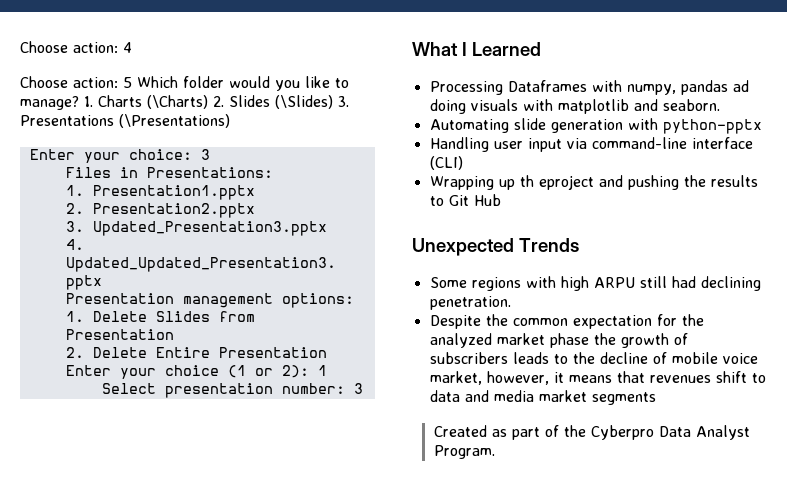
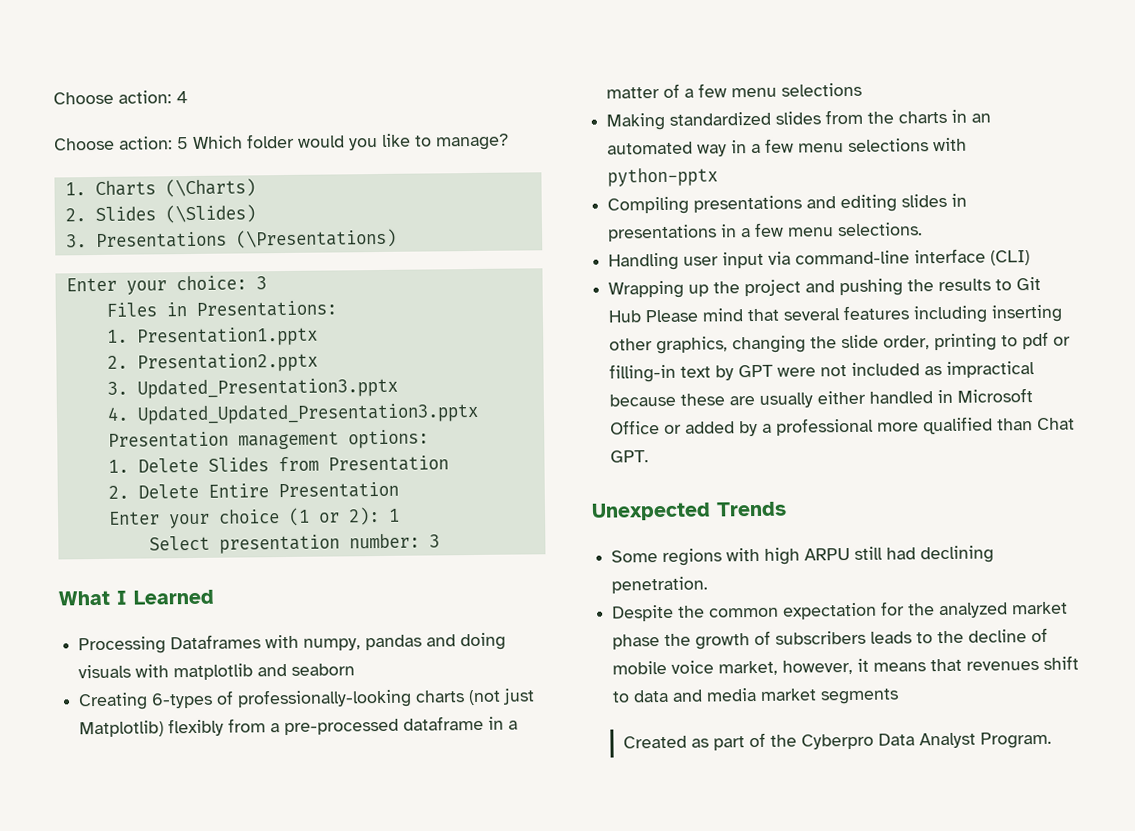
- Choose action: 5 Which folder would you like to manage? 1. Charts (\Charts) 2. Slides (\Slides) 3. Presentations (\Presentations)
+ Choose action: 5 Which folder would you like to manage?
+ 1. Charts (\Charts)
+ 2. Slides (\Slides)
+ 3. Presentations (\Presentations)
- Processing Dataframes with numpy, pandas ad doing visuals with matplotlib and seaborn.
- Automating slide generation with python-pptx
+ Processing Dataframes with numpy, pandas and doing visuals with matplotlib and seaborn
+ Creating 6-types of professionally-looking charts (not just Matplotlib) flexibly from a pre-processed dataframe in a matter of a few menu selections
+ Making standardized slides from the charts in an automated way in a few menu selections with python-pptx
+ Compiling presentations and editing slides in presentations in a few menu selections.
- Wrapping up th eproject and pushing the results to Git Hub
+ Wrapping up the project and pushing the results to Git Hub Please mind that several features including inserting other graphics, changing the slide order, printing to pdf or filling-in text by GPT were not included as impractical because these are usually either handled in Microsoft Office or added by a professional more qualified than Chat GPT.

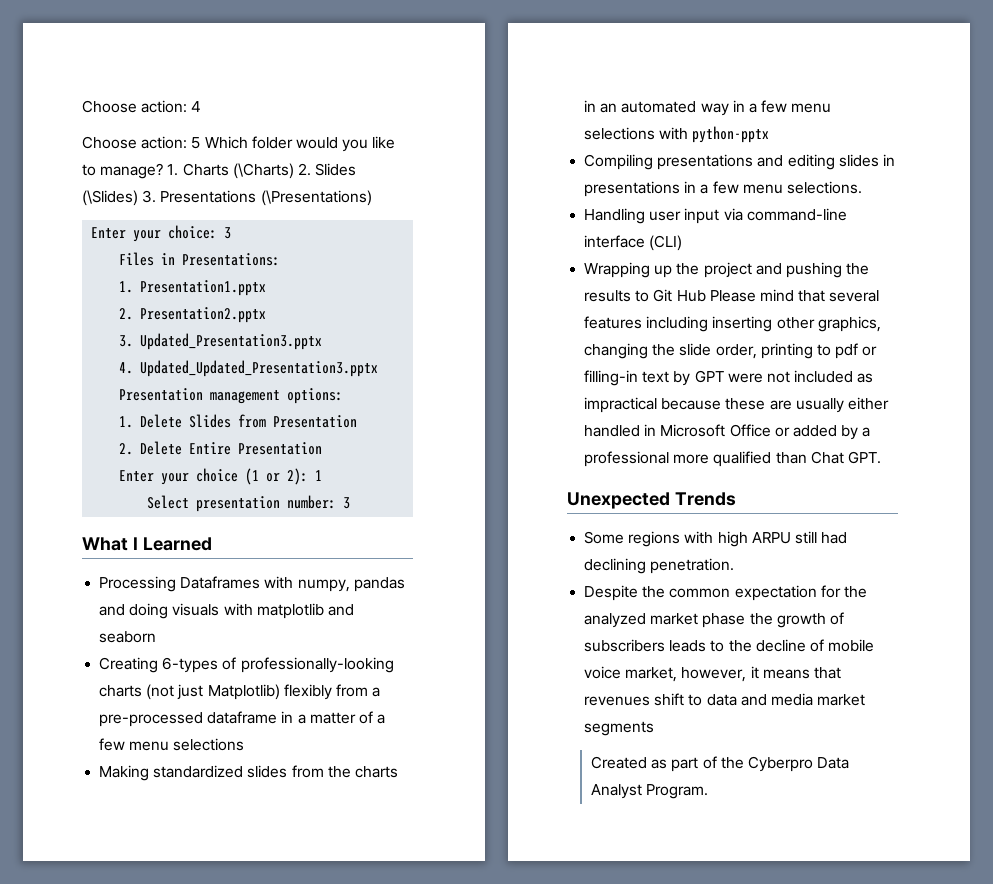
- Choose action: 5 Which folder would you like to manage?
- 1. Charts (\Charts)
- 2. Slides (\Slides)
- 3. Presentations (\Presentations)
+ Choose action: 5 Which folder would you like to manage? 1. Charts (\Charts) 2. Slides (\Slides) 3. Presentations (\Presentations)

